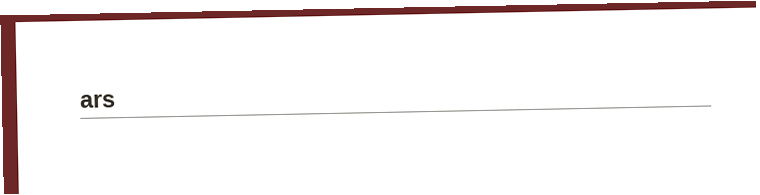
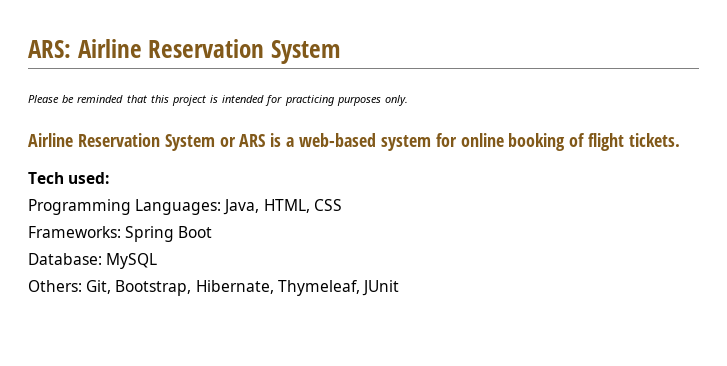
- ars
+ ARS: Airline Reservation System
+ Please be reminded that this project is intended for practicing purposes only.
+ Airline Reservation System or ARS is a web-based system for online booking of flight tickets.
+ Tech used:
+ Programming Languages: Java, HTML, CSS
+ Frameworks: Spring Boot
+ Database: MySQL
+ Others: Git, Bootstrap, Hibernate, Thymeleaf, JUnit

